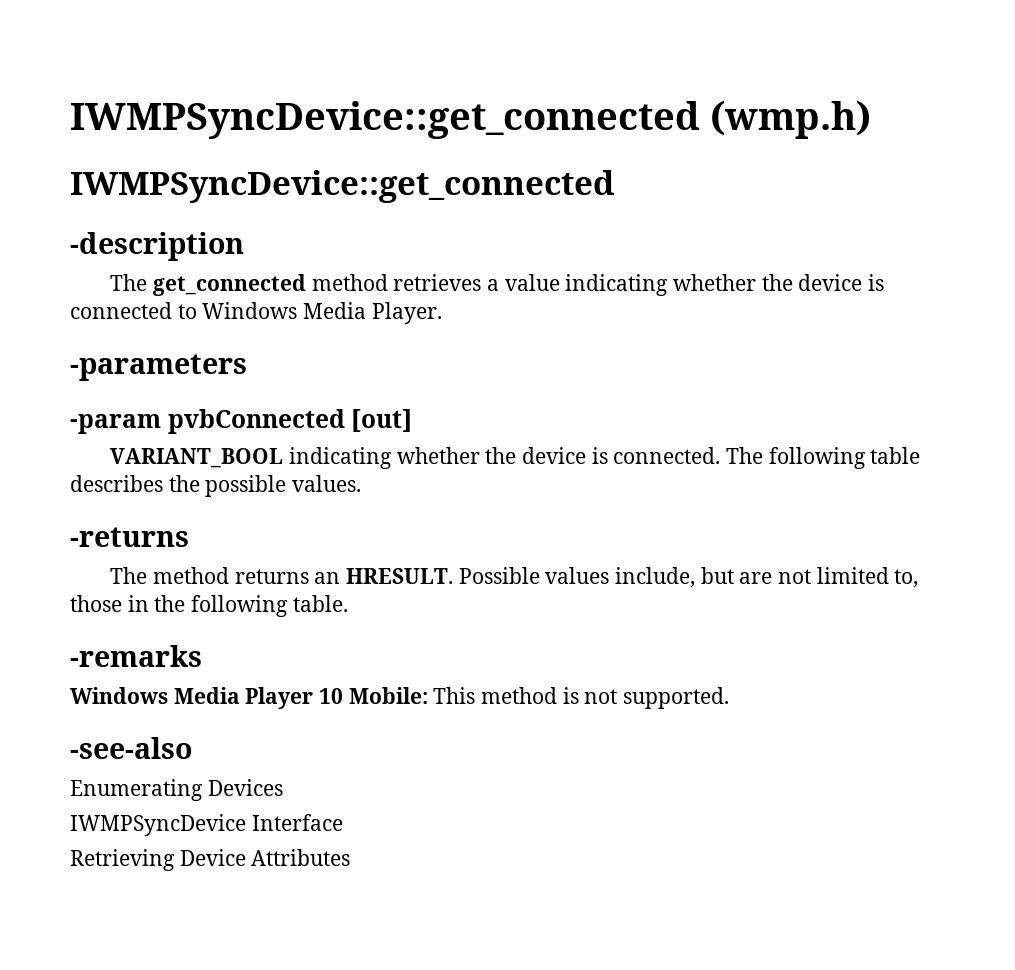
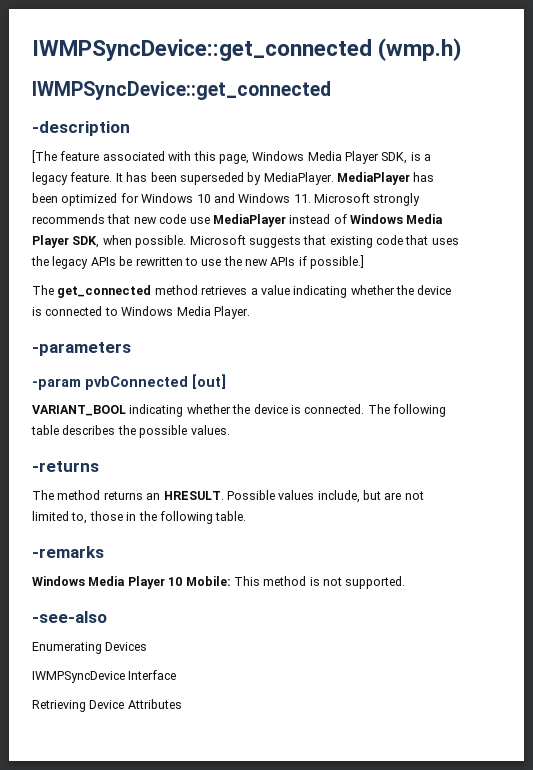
+ [The feature associated with this page, Windows Media Player SDK, is a legacy feature. It has been superseded by MediaPlayer. MediaPlayer has been optimized for Windows 10 and Windows 11. Microsoft strongly recommends that new code use MediaPlayer instead of Windows Media Player SDK, when possible. Microsoft suggests that existing code that uses the legacy APIs be rewritten to use the new APIs if possible.]

